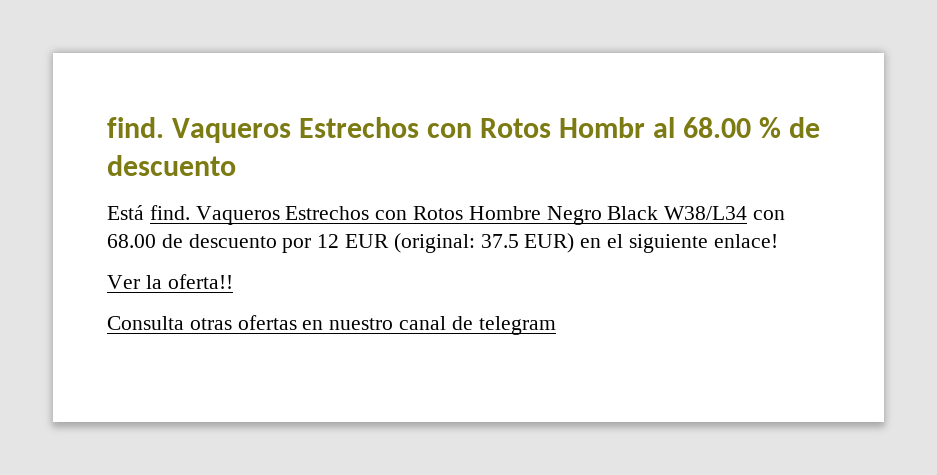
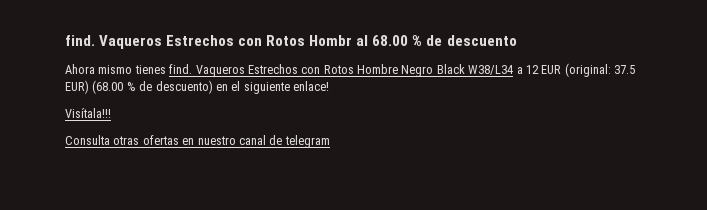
- Está find.
+ Ahora mismo tienes find.
- Vaqueros Estrechos con Rotos Hombre Negro Black W38/L34 con 68.00 de descuento por 12 EUR (original: 37.5 EUR) en el siguiente enlace!
+ Vaqueros Estrechos con Rotos Hombre Negro Black W38/L34 a 12 EUR (original: 37.5 EUR) (68.00 % de descuento) en el siguiente enlace!
- Ver la oferta!!
+ Visítala!!!

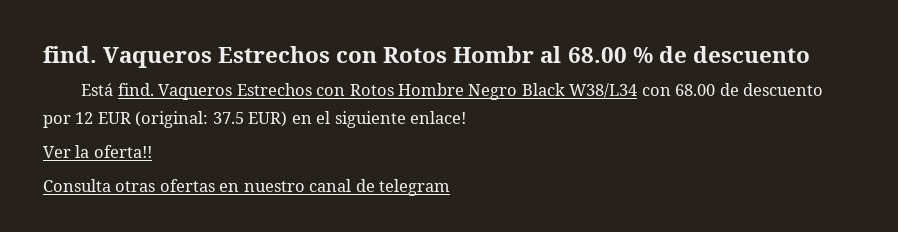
- Ahora mismo tienes find.
+ Está find.
- Vaqueros Estrechos con Rotos Hombre Negro Black W38/L34 a 12 EUR (original: 37.5 EUR) (68.00 % de descuento) en el siguiente enlace!
+ Vaqueros Estrechos con Rotos Hombre Negro Black W38/L34 con 68.00 de descuento por 12 EUR (original: 37.5 EUR) en el siguiente enlace!
- Visítala!!!
+ Ver la oferta!!

